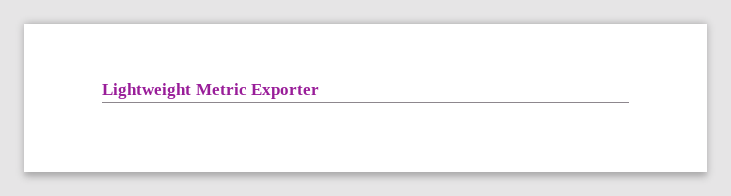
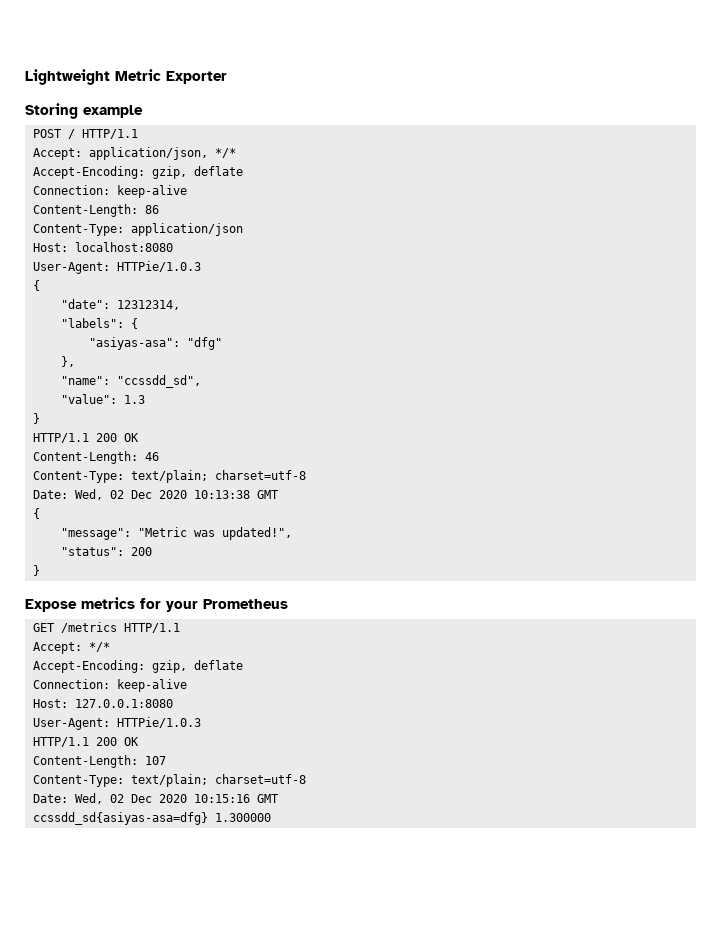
+ Storing example
+ POST / HTTP/1.1
+ Accept: application/json, */*
+ Accept-Encoding: gzip, deflate
+ Connection: keep-alive
+ Content-Length: 86
+ Content-Type: application/json
+ Host: localhost:8080
+ User-Agent: HTTPie/1.0.3
+ {
+ "date": 12312314,
+ "labels": {
+ "asiyas-asa": "dfg"
+ },
+ "name": "ccssdd_sd",
+ "value": 1.3
+ }
+ HTTP/1.1 200 OK
+ Content-Length: 46
+ Content-Type: text/plain; charset=utf-8
+ Date: Wed, 02 Dec 2020 10:13:38 GMT
+ {
+ "message": "Metric was updated!",
+ "status": 200
+ }
+ Expose metrics for your Prometheus
+ GET /metrics HTTP/1.1
+ Accept: */*
+ Accept-Encoding: gzip, deflate
+ Connection: keep-alive
+ Host: 127.0.0.1:8080
+ User-Agent: HTTPie/1.0.3
+ HTTP/1.1 200 OK
+ Content-Length: 107
+ Content-Type: text/plain; charset=utf-8
+ Date: Wed, 02 Dec 2020 10:15:16 GMT
+ ccssdd_sd{asiyas-asa=dfg} 1.300000

